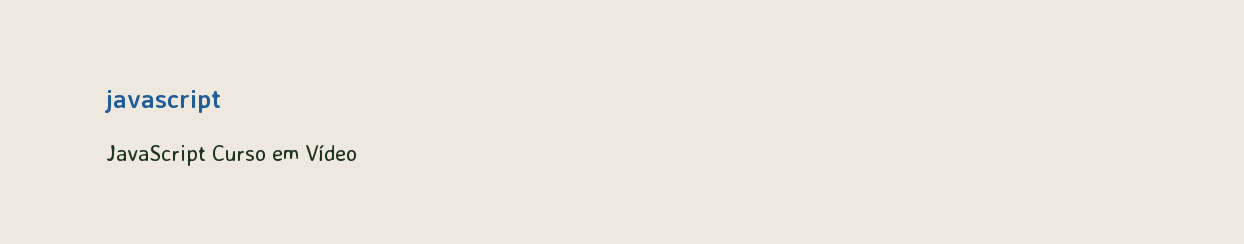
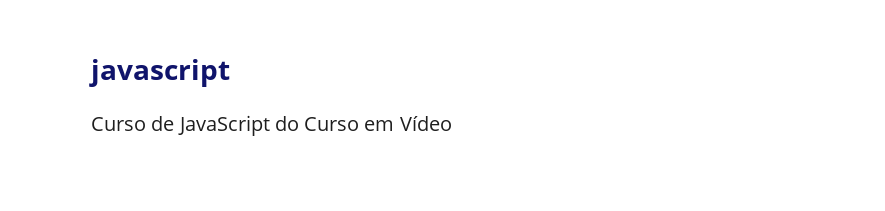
- JavaScript Curso em Vídeo
+ Curso de JavaScript do Curso em Vídeo

